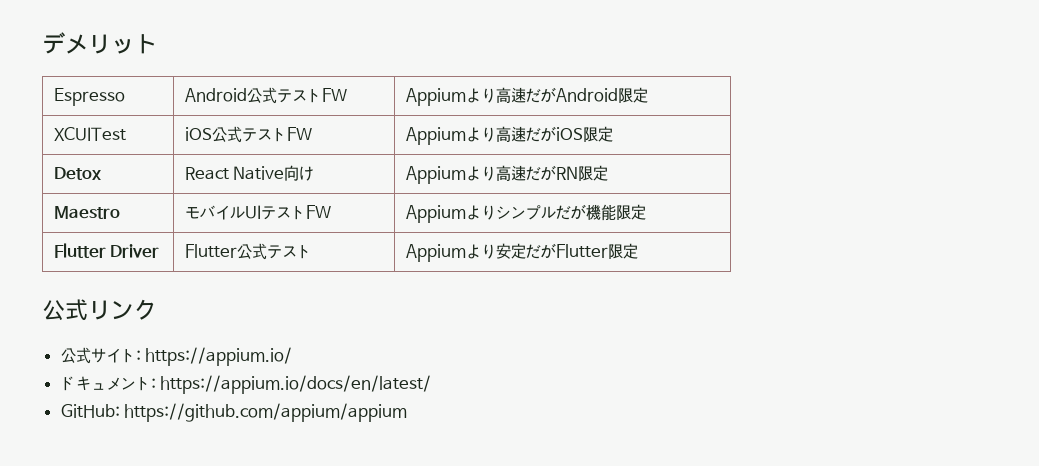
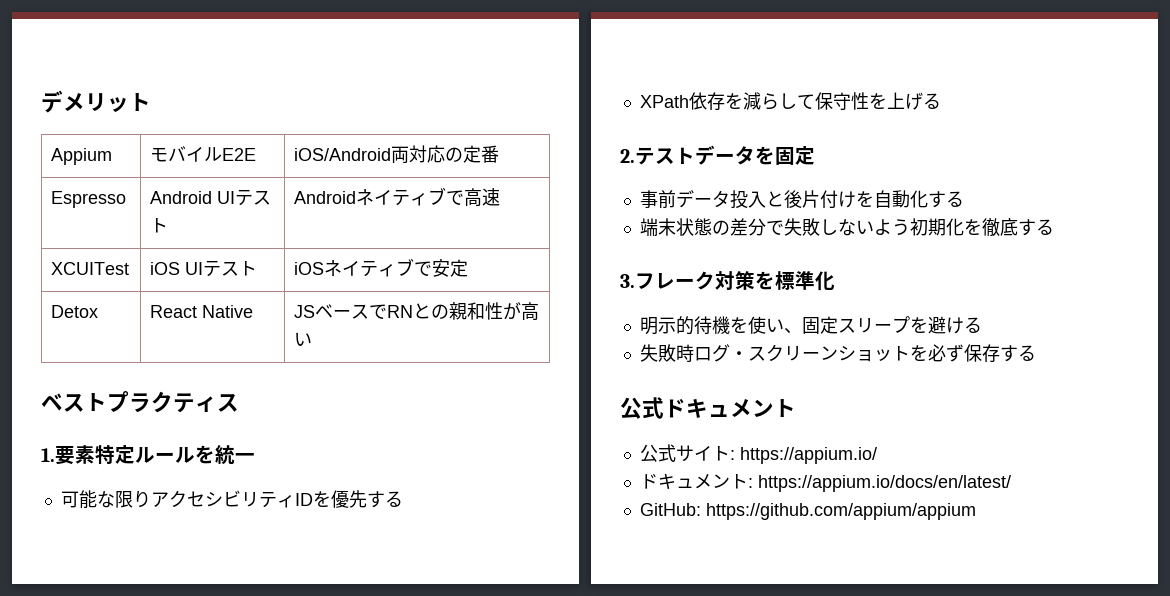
+ Appium | モバイルE2E | iOS/Android両対応の定番
- Espresso | Android公式テストFW | Appiumより高速だがAndroid限定
+ Espresso | Android UIテスト | Androidネイティブで高速
- XCUITest | iOS公式テストFW | Appiumより高速だがiOS限定
- Detox | React Native向け | Appiumより高速だがRN限定
- Maestro | モバイルUIテストFW | Appiumよりシンプルだが機能限定
- Flutter Driver | Flutter公式テスト | Appiumより安定だがFlutter限定
- 公式リンク
+ XCUITest | iOS UIテスト | iOSネイティブで安定
+ Detox | React Native | JSベースでRNとの親和性が高い
+ ベストプラクティス
+ 1.要素特定ルールを統一
+ 可能な限りアクセシビリティIDを優先する
+ XPath依存を減らして保守性を上げる
+ 2.テストデータを固定
+ 事前データ投入と後片付けを自動化する
+ 端末状態の差分で失敗しないよう初期化を徹底する
+ 3.フレーク対策を標準化
+ 明示的待機を使い、固定スリープを避ける
+ 失敗時ログ・スクリーンショットを必ず保存する
+ 公式ドキュメント

